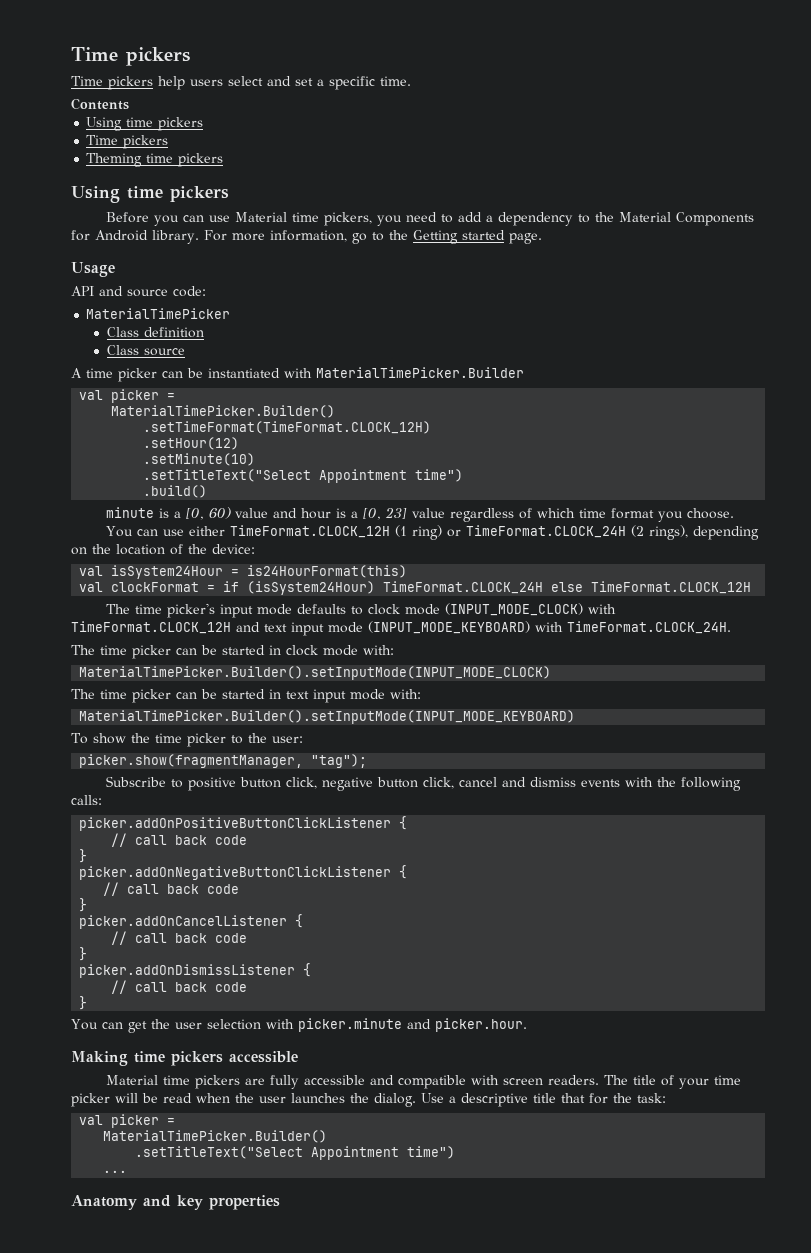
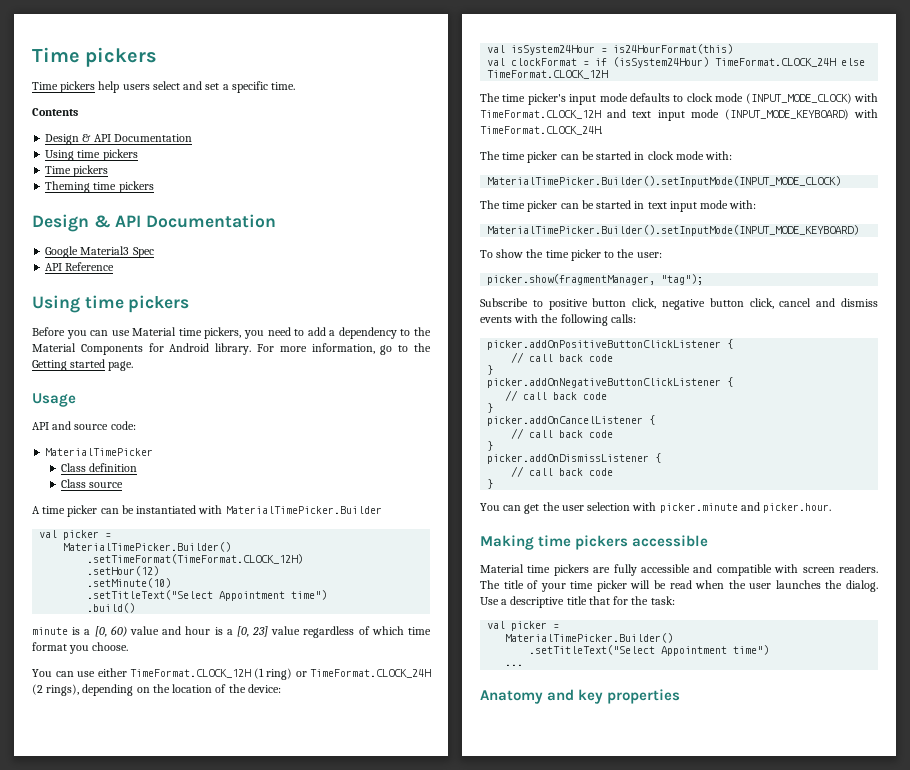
  Contents
+ Design & API Documentation
  Theming time pickers
+ Design & API Documentation
+ Google Material3 Spec
+ API Reference

